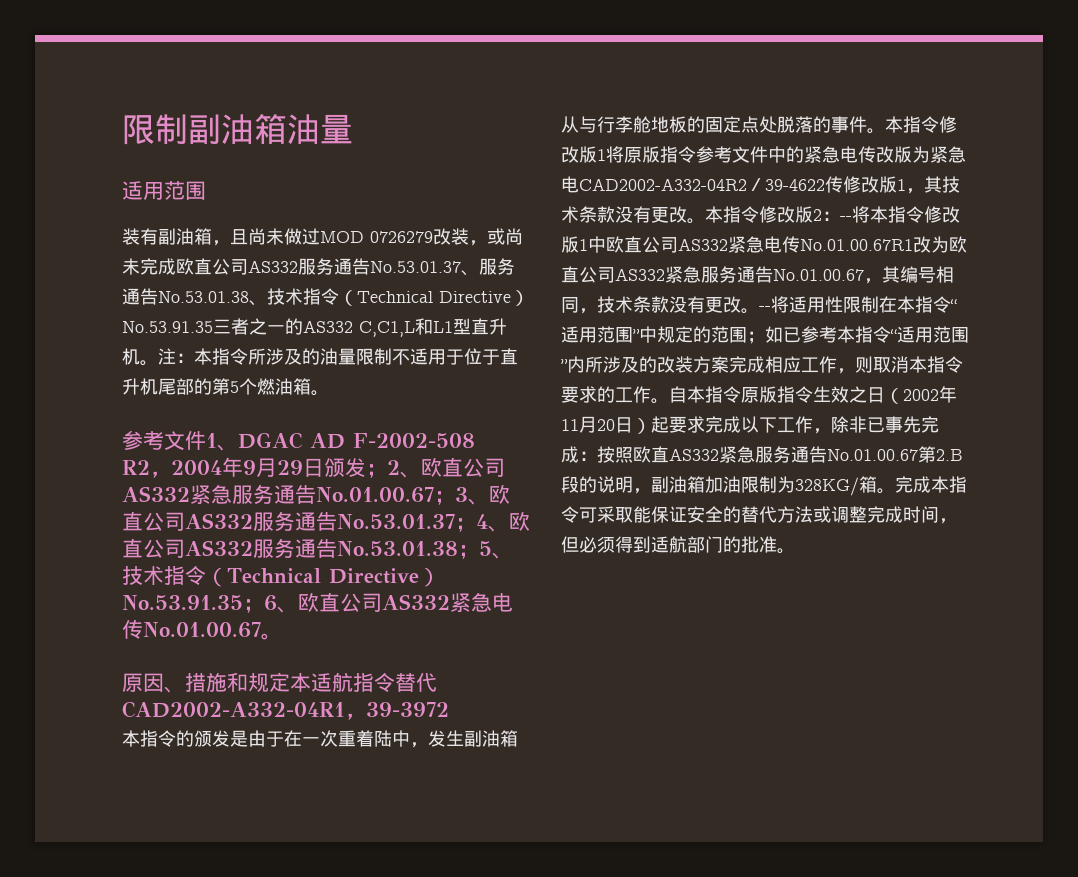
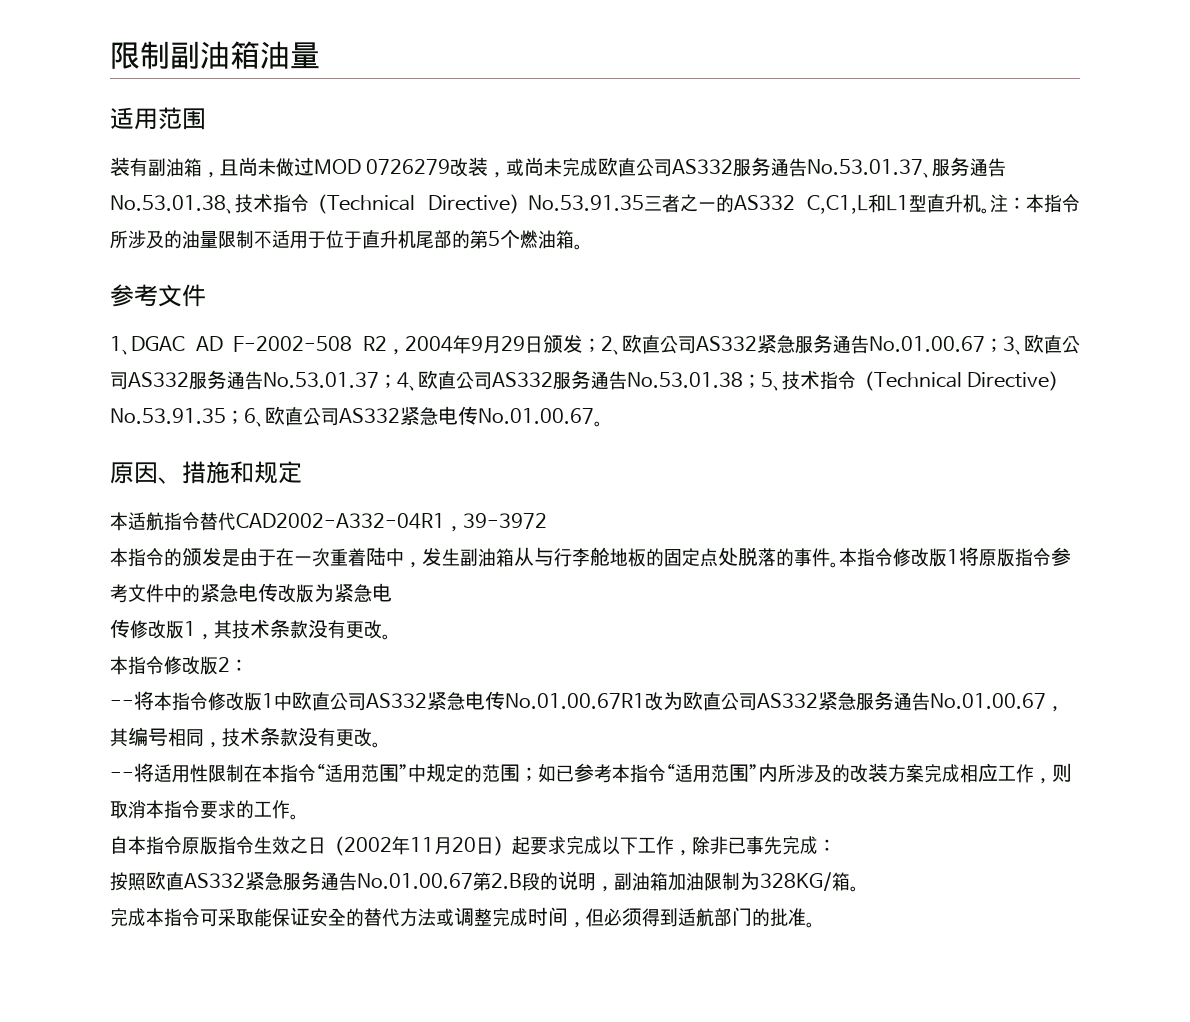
  本指令所涉及的油量限制不适用于位于直升机尾部的第5个燃油箱。
- 参考文件1、DGAC AD F-2002-508 R2，2004年9月29日颁发；
+ 参考文件
+ 1、DGAC AD F-2002-508 R2，2004年9月29日颁发；
- 原因、措施和规定本适航指令替代CAD2002-A332-04R1，39-3972
+ 原因、措施和规定
+ 本适航指令替代CAD2002-A332-04R1，39-3972
- 本指令修改版1将原版指令参考文件中的紧急电传改版为紧急电CAD2002-A332-04R2／39-4622传修改版1，其技术条款没有更改。本指令修改版2：--将本指令修改版1中欧直公司AS332紧急电传No.01.00.67R1改为欧直公司AS332紧急服务通告No.01.00.67，其编号相同，技术条款没有更改。--将适用性限制在本指令“适用范围”中规定的范围；
+ 本指令修改版1将原版指令参考文件中的紧急电传改版为紧急电
+ 传修改版1，其技术条款没有更改。
+ 本指令修改版2：
+ --将本指令修改版1中欧直公司AS332紧急电传No.01.00.67R1改为欧直公司AS332紧急服务通告No.01.00.67，其编号相同，技术条款没有更改。
+ --将适用性限制在本指令“适用范围”中规定的范围；
- 如已参考本指令“适用范围”内所涉及的改装方案完成相应工作，则取消本指令要求的工作。自本指令原版指令生效之日（2002年11月20日）起要求完成以下工作，除非已事先完成：按照欧直AS332紧急服务通告No.01.00.67第2.B段的说明，副油箱加油限制为328KG/箱。完成本指令可采取能保证安全的替代方法或调整完成时间，但必须得到适航部门的批准。
+ 如已参考本指令“适用范围”内所涉及的改装方案完成相应工作，则取消本指令要求的工作。
+ 自本指令原版指令生效之日（2002年11月20日）起要求完成以下工作，除非已事先完成：
+ 按照欧直AS332紧急服务通告No.01.00.67第2.B段的说明，副油箱加油限制为328KG/箱。
+ 完成本指令可采取能保证安全的替代方法或调整完成时间，但必须得到适航部门的批准。

